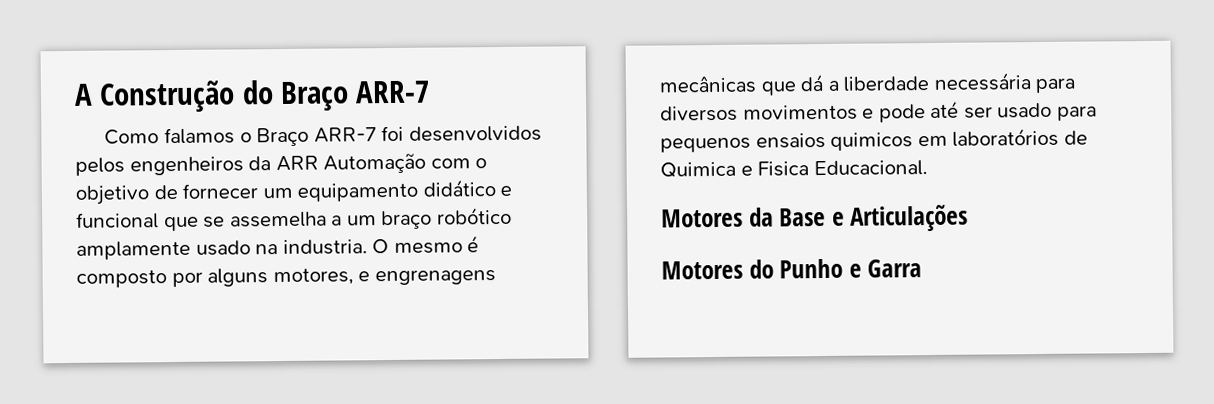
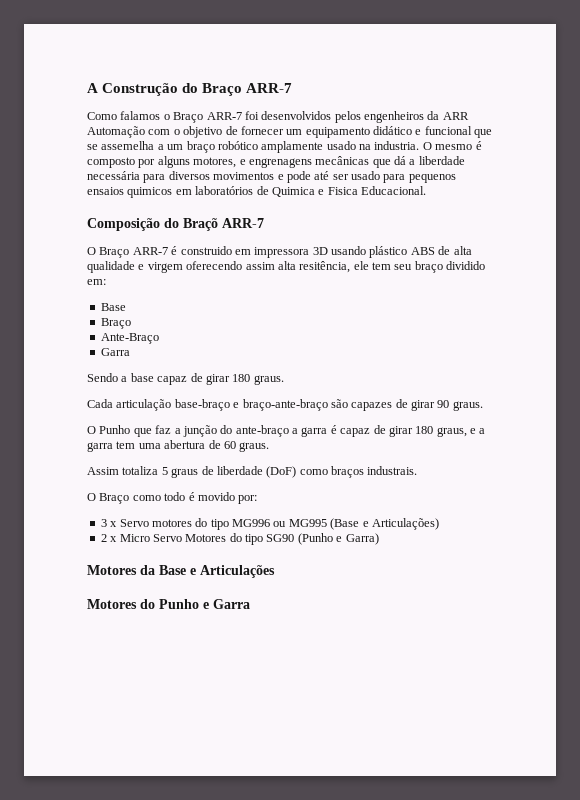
+ Composição do Braçõ ARR-7
+ O Braço ARR-7 é construido em impressora 3D usando plástico ABS de alta qualidade e virgem oferecendo assim alta resitência, ele tem seu braço dividido em:
+ Base
+ Braço
+ Ante-Braço
+ Garra
+ Sendo a base capaz de girar 180 graus.
+ Cada articulação base-braço e braço-ante-braço são capazes de girar 90 graus.
+ O Punho que faz a junção do ante-braço a garra é capaz de girar 180 graus, e a garra tem uma abertura de 60 graus.
+ Assim totaliza 5 graus de liberdade (DoF) como braços industrais.
+ O Braço como todo é movido por:
+ 3 x Servo motores do tipo MG996 ou MG995 (Base e Articulações)
+ 2 x Micro Servo Motores do tipo SG90 (Punho e Garra)

